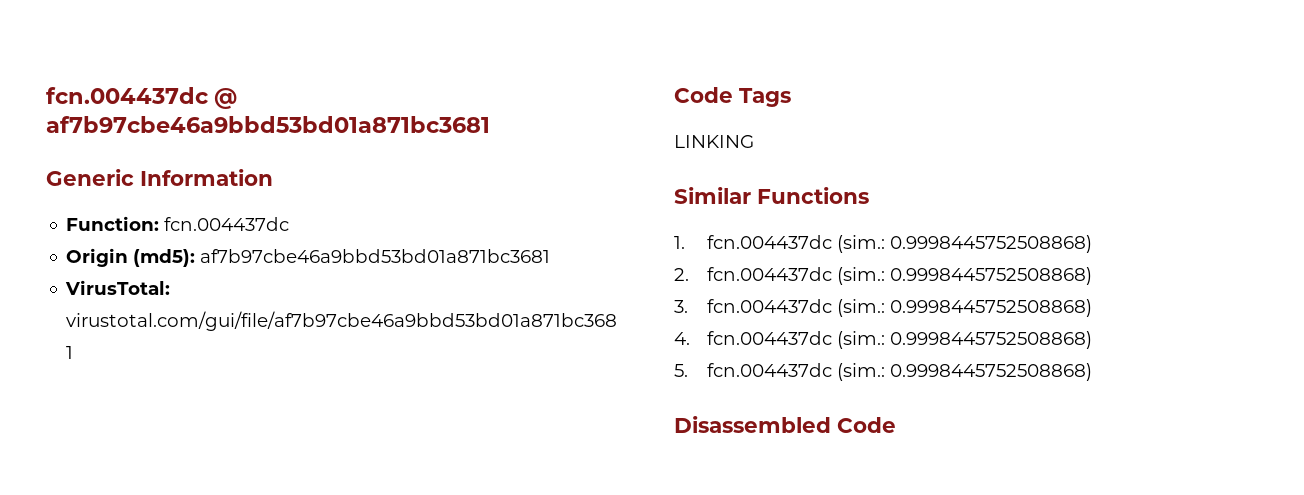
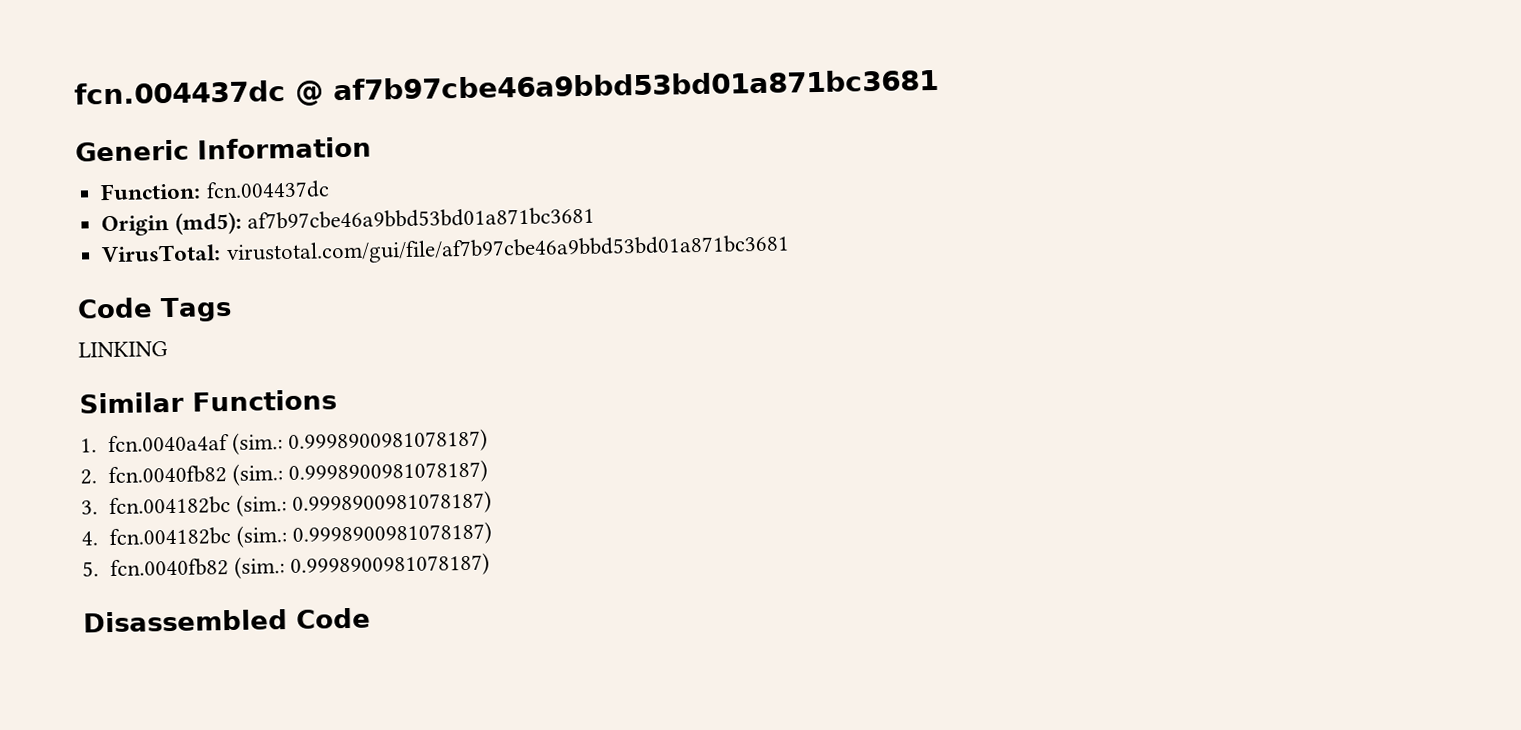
- 1. fcn.004437dc (sim.: 0.9998445752508868)
- 2. fcn.004437dc (sim.: 0.9998445752508868)
- 3. fcn.004437dc (sim.: 0.9998445752508868)
- 4. fcn.004437dc (sim.: 0.9998445752508868)
- 5. fcn.004437dc (sim.: 0.9998445752508868)
+ 1. fcn.0040a4af (sim.: 0.9998900981078187)
+ 2. fcn.0040fb82 (sim.: 0.9998900981078187)
+ 3. fcn.004182bc (sim.: 0.9998900981078187)
+ 4. fcn.004182bc (sim.: 0.9998900981078187)
+ 5. fcn.0040fb82 (sim.: 0.9998900981078187)

